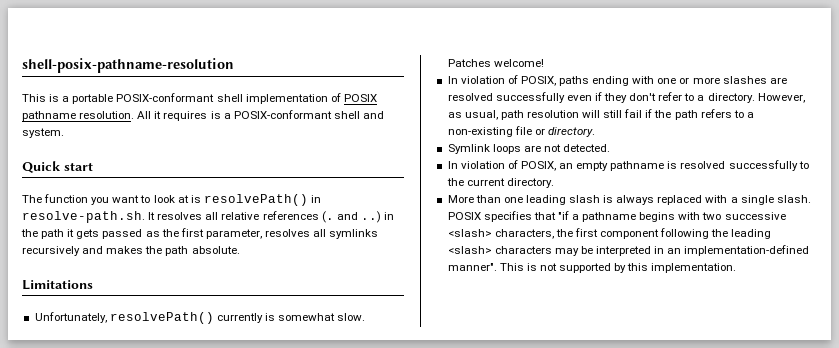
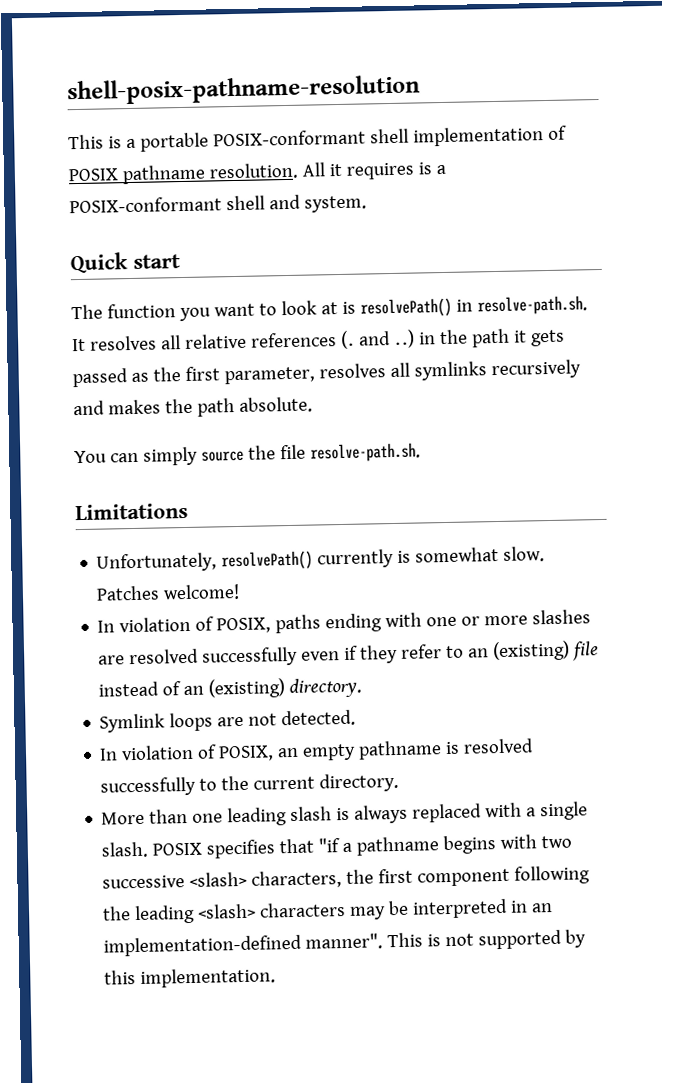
+ You can simply source the file resolve-path.sh.
- In violation of POSIX, paths ending with one or more slashes are resolved successfully even if they don't refer to a directory. However, as usual, path resolution will still fail if the path refers to a non-existing file or directory.
+ In violation of POSIX, paths ending with one or more slashes are resolved successfully even if they refer to an (existing) file instead of an (existing) directory.

